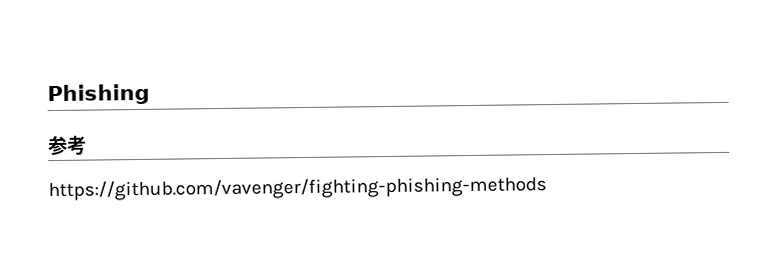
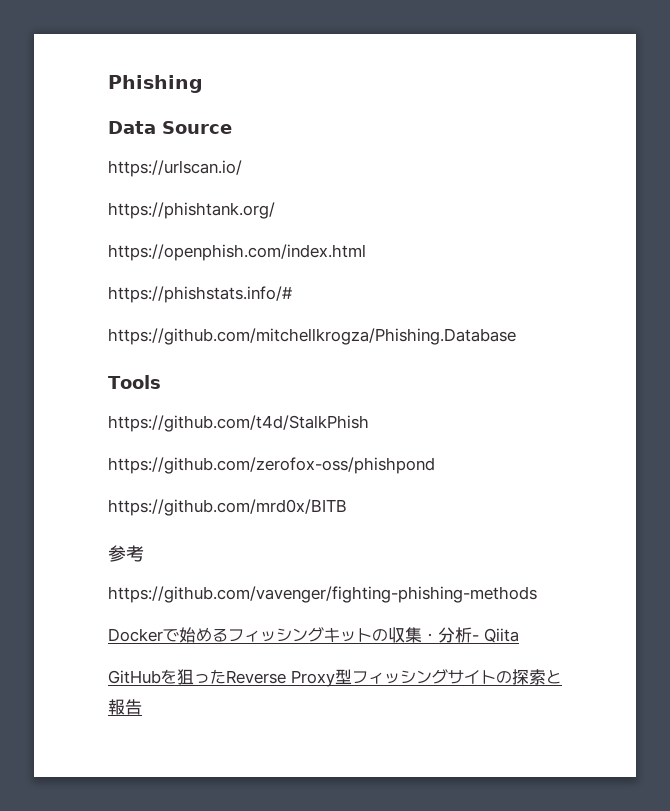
+ Data Source
+ https://urlscan.io/
+ https://phishtank.org/
+ https://openphish.com/index.html
+ https://phishstats.info/#
+ https://github.com/mitchellkrogza/Phishing.Database
+ Tools
+ https://github.com/t4d/StalkPhish
+ https://github.com/zerofox-oss/phishpond
+ https://github.com/mrd0x/BITB
  参考
  https://github.com/vavenger/fighting-phishing-methods
+ Dockerで始めるフィッシングキットの収集・分析- Qiita
+ GitHubを狙ったReverse Proxy型フィッシングサイトの探索と報告

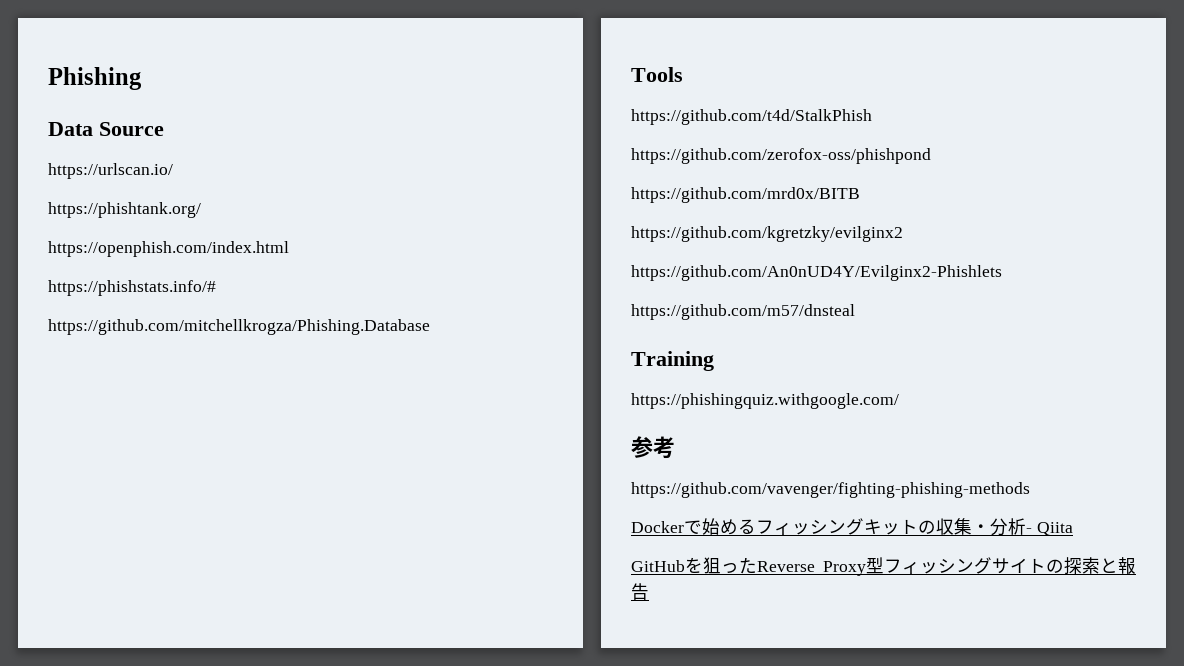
+ https://github.com/kgretzky/evilginx2
+ https://github.com/An0nUD4Y/Evilginx2-Phishlets
+ https://github.com/m57/dnsteal
+ Training
+ https://phishingquiz.withgoogle.com/

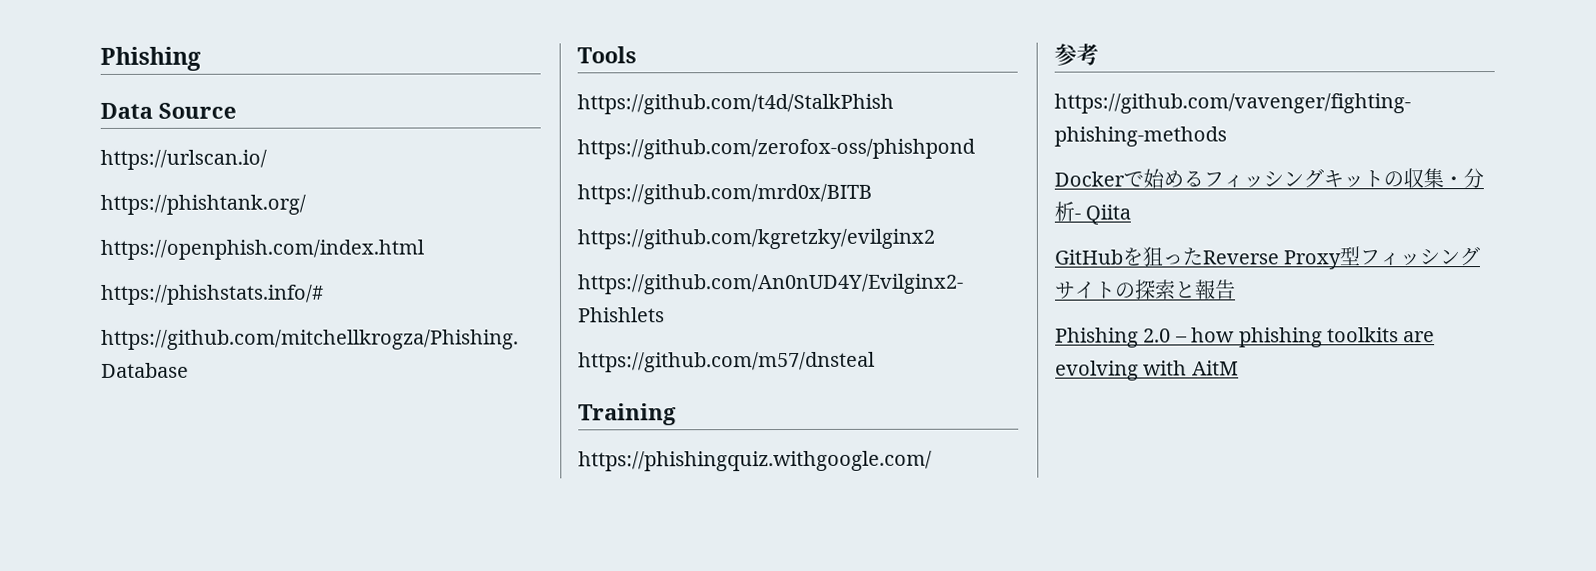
+ Phishing 2.0 – how phishing toolkits are evolving with AitM

